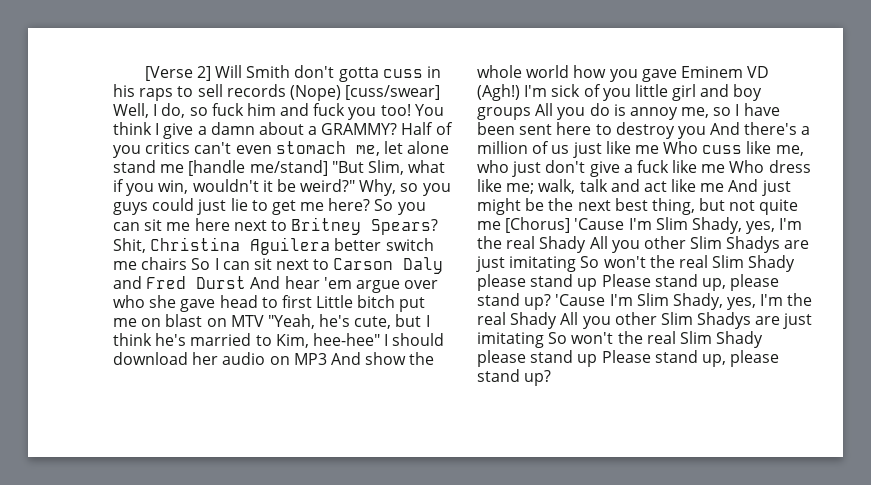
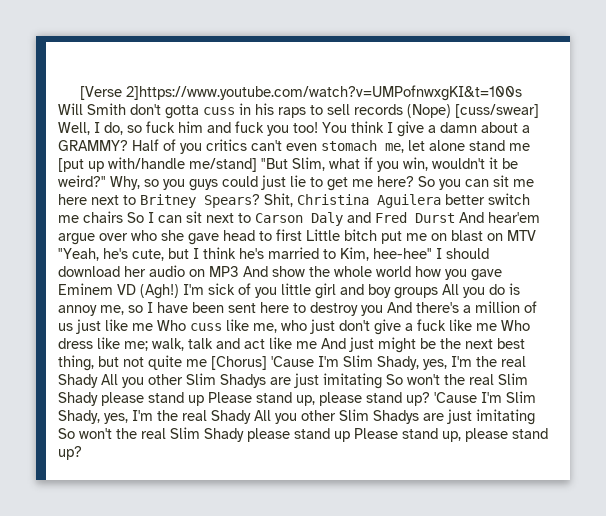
- [Verse 2] Will Smith don't gotta cuss in his raps to sell records (Nope) [cuss/swear] Well, I do, so fuck him and fuck you too!
+ [Verse 2]https://www.youtube.com/watch?v=UMPofnwxgKI&t=100s Will Smith don't gotta cuss in his raps to sell records (Nope) [cuss/swear] Well, I do, so fuck him and fuck you too!
- Half of you critics can't even stomach me, let alone stand me [handle me/stand] "But Slim, what if you win, wouldn't it be weird?"
+ Half of you critics can't even stomach me, let alone stand me [put up with/handle me/stand] "But Slim, what if you win, wouldn't it be weird?"
- Shit, Christina Aguilera better switch me chairs So I can sit next to Carson Daly and Fred Durst And hear 'em argue over who she gave head to first Little bitch put me on blast on MTV "Yeah, he's cute, but I think he's married to Kim, hee-hee" I should download her audio on MP3 And show the whole world how you gave Eminem VD (Agh!)
+ Shit, Christina Aguilera better switch me chairs So I can sit next to Carson Daly and Fred Durst And hear'em argue over who she gave head to first Little bitch put me on blast on MTV "Yeah, he's cute, but I think he's married to Kim, hee-hee" I should download her audio on MP3 And show the whole world how you gave Eminem VD (Agh!)

